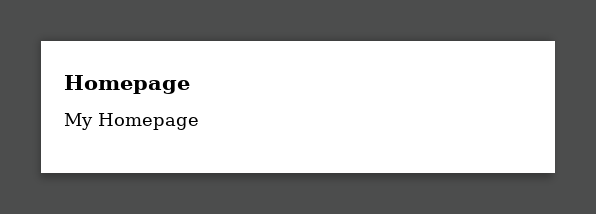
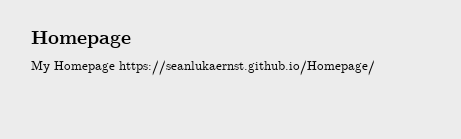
- My Homepage
+ My Homepage https://seanlukaernst.github.io/Homepage/

